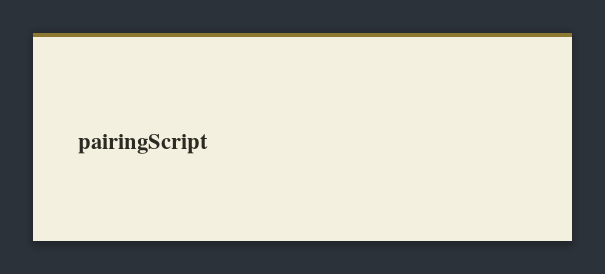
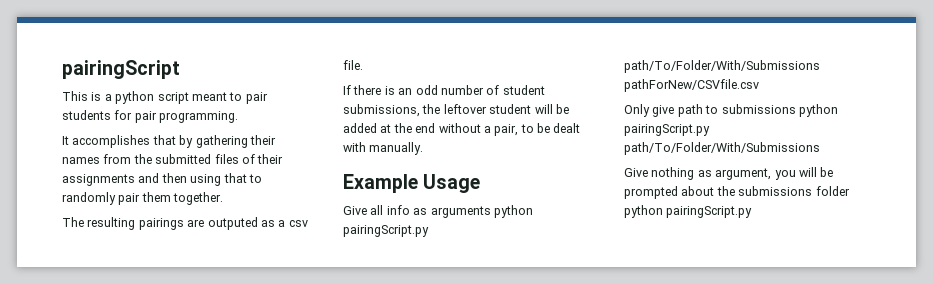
+ This is a python script meant to pair students for pair programming.
+ It accomplishes that by gathering their names from the submitted files of their assignments and then using that to randomly pair them together.
+ The resulting pairings are outputed as a csv file.
+ If there is an odd number of student submissions, the leftover student will be added at the end without a pair, to be dealt with manually.
+ Example Usage
+ Give all info as arguments python pairingScript.py path/To/Folder/With/Submissions pathForNew/CSVfile.csv
+ Only give path to submissions python pairingScript.py path/To/Folder/With/Submissions
+ Give nothing as argument, you will be prompted about the submissions folder python pairingScript.py

